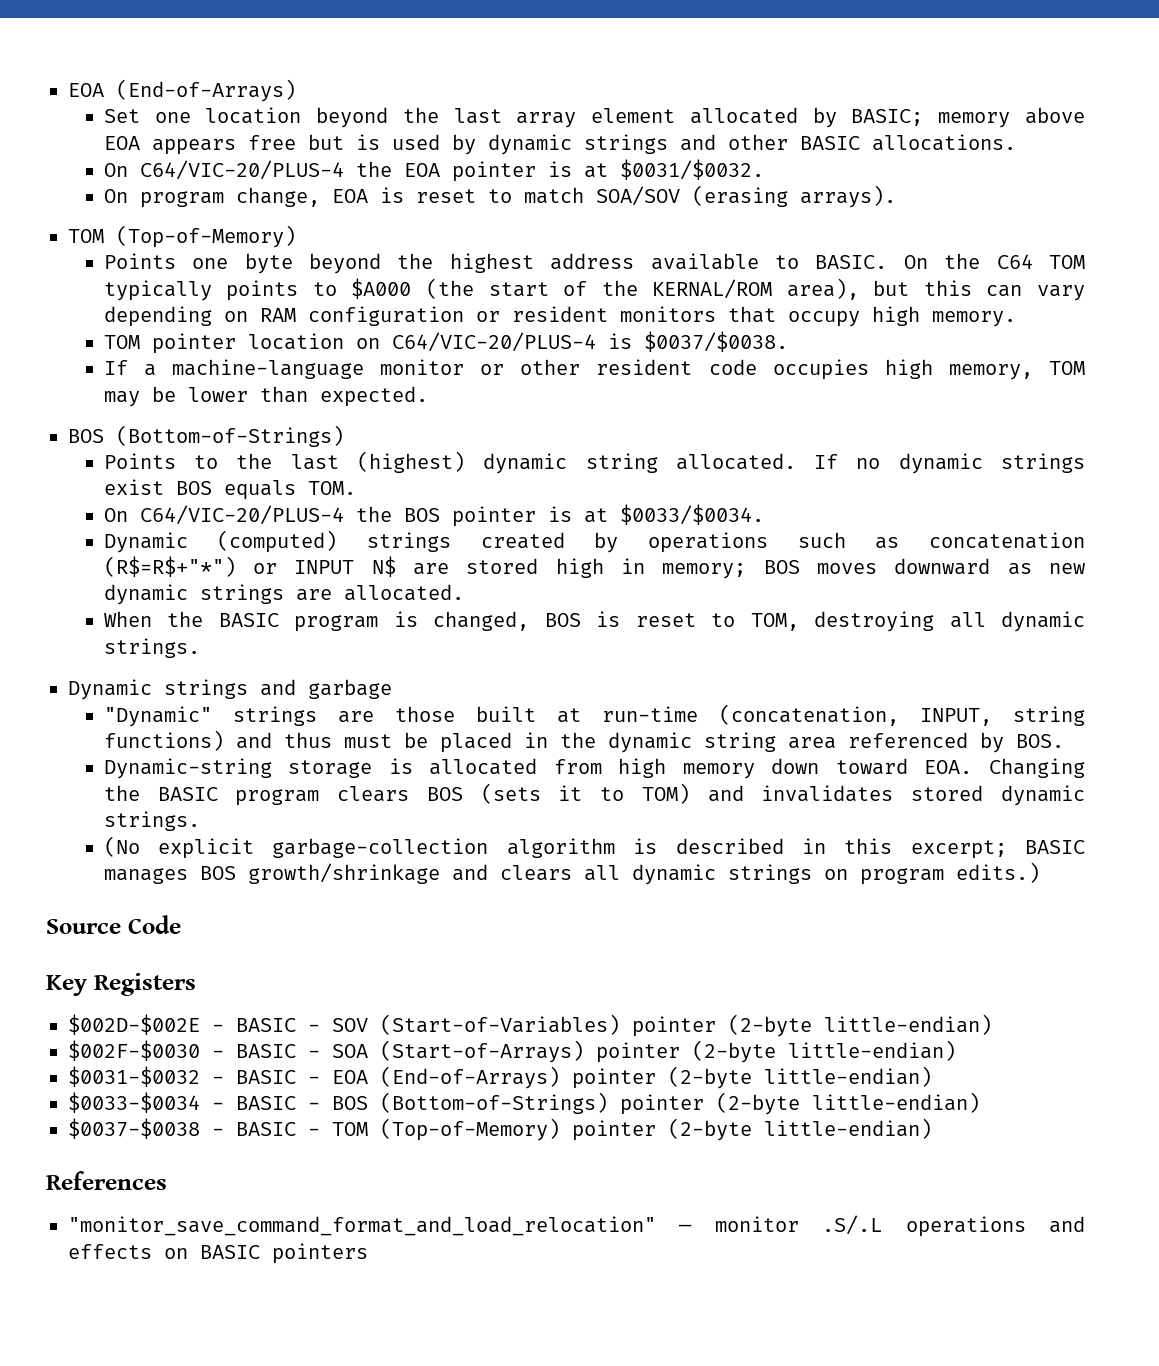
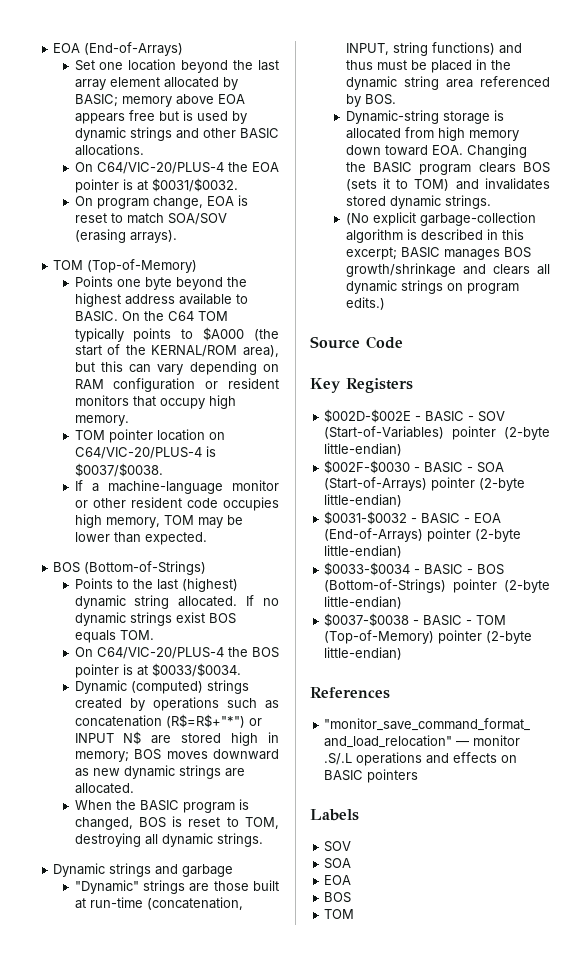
+ Labels
+ SOV
+ SOA
+ EOA
+ BOS
+ TOM

